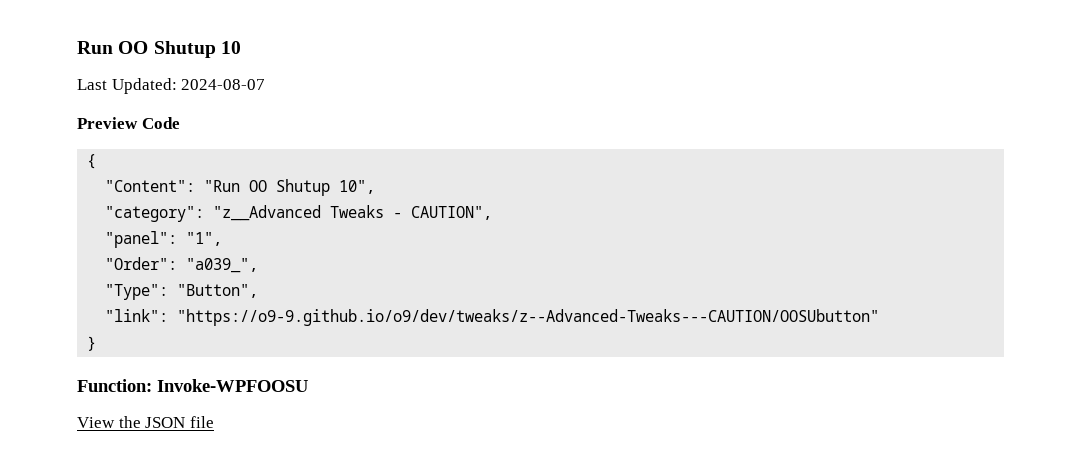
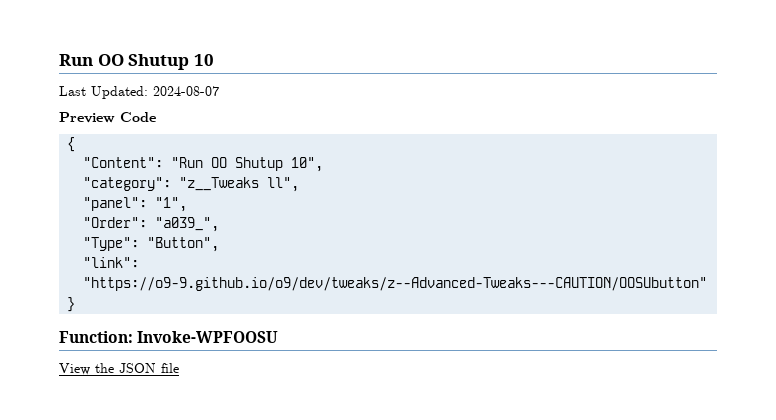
- "category": "z__Advanced Tweaks - CAUTION",
+ "category": "z__Tweaks ll",

